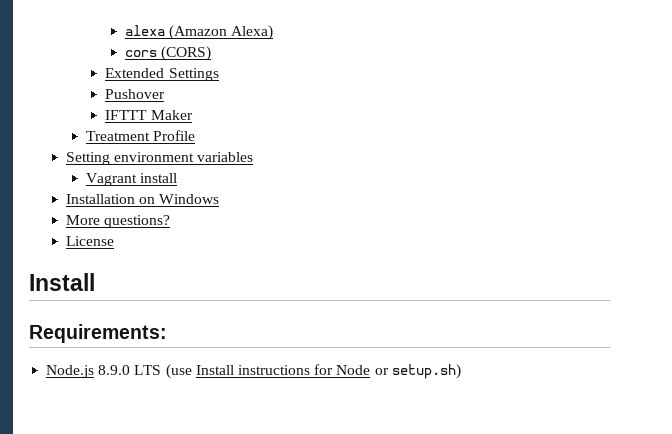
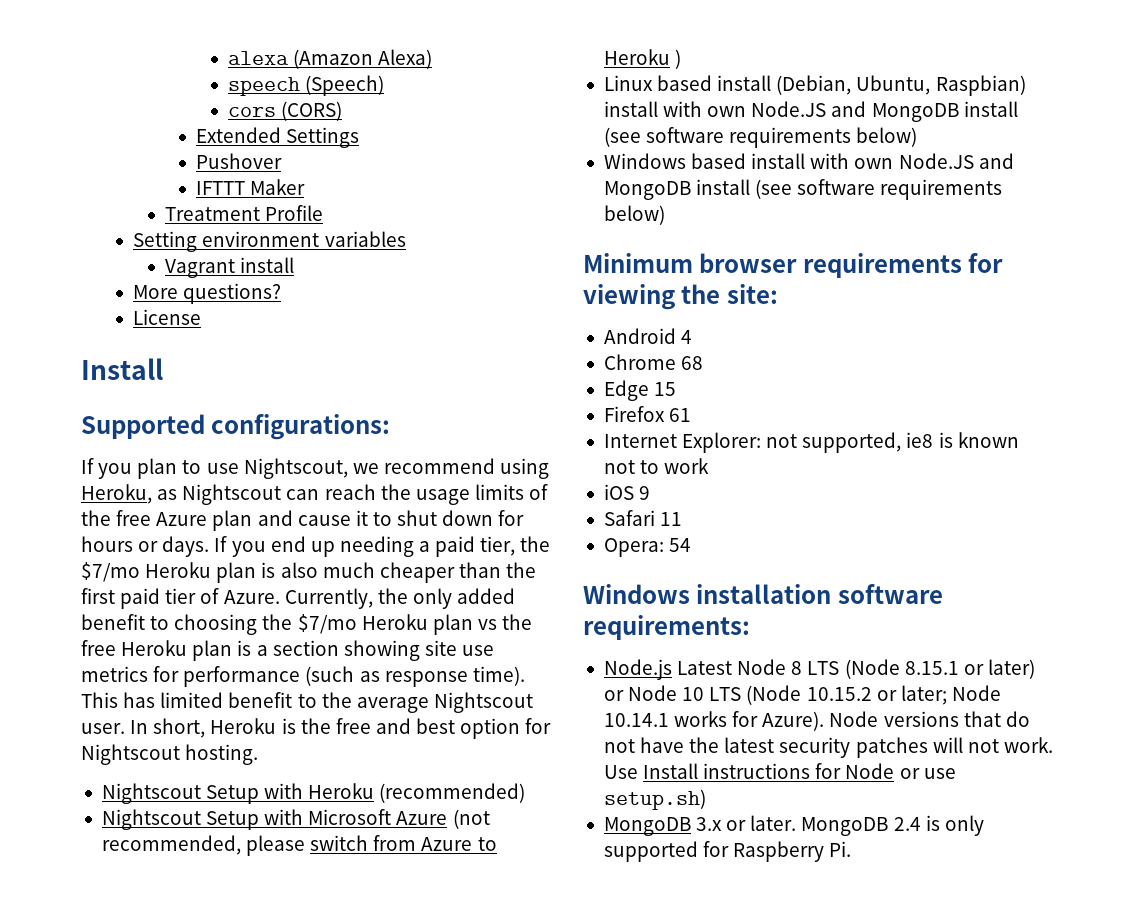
+ speech (Speech)
- Installation on Windows
- Requirements:
- Node.js 8.9.0 LTS (use Install instructions for Node or setup.sh)
+ Supported configurations:
+ If you plan to use Nightscout, we recommend using Heroku, as Nightscout can reach the usage limits of the free Azure plan and cause it to shut down for hours or days. If you end up needing a paid tier, the $7/mo Heroku plan is also much cheaper than the first paid tier of Azure. Currently, the only added benefit to choosing the $7/mo Heroku plan vs the free Heroku plan is a section showing site use metrics for performance (such as response time). This has limited benefit to the average Nightscout user. In short, Heroku is the free and best option for Nightscout hosting.
+ Nightscout Setup with Heroku (recommended)
+ Nightscout Setup with Microsoft Azure (not recommended, please switch from Azure to Heroku )
+ Linux based install (Debian, Ubuntu, Raspbian) install with own Node.JS and MongoDB install (see software requirements below)
+ Windows based install with own Node.JS and MongoDB install (see software requirements below)
+ Minimum browser requirements for viewing the site:
+ Android 4
+ Chrome 68
+ Edge 15
+ Firefox 61
+ Internet Explorer: not supported, ie8 is known not to work
+ iOS 9
+ Safari 11
+ Opera: 54
+ Windows installation software requirements:
+ Node.js Latest Node 8 LTS (Node 8.15.1 or later) or Node 10 LTS (Node 10.15.2 or later; Node 10.14.1 works for Azure). Node versions that do not have the latest security patches will not work. Use Install instructions for Node or use setup.sh)
+ MongoDB 3.x or later. MongoDB 2.4 is only supported for Raspberry Pi.

